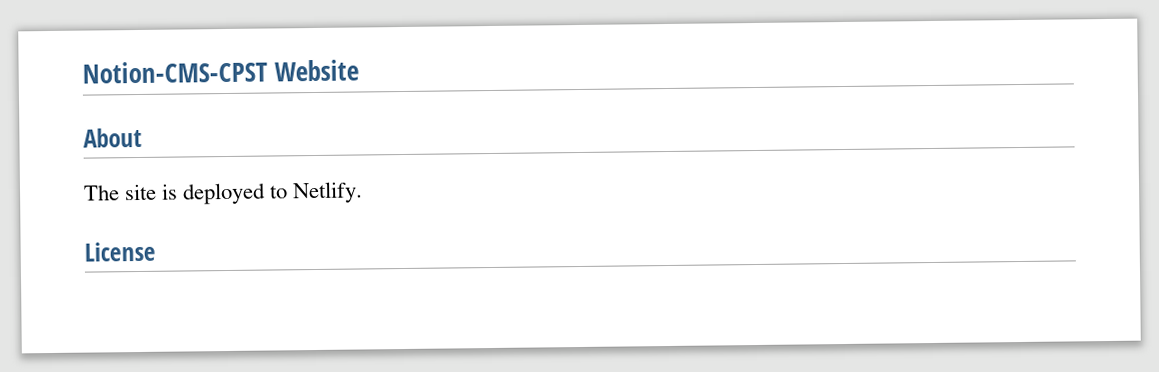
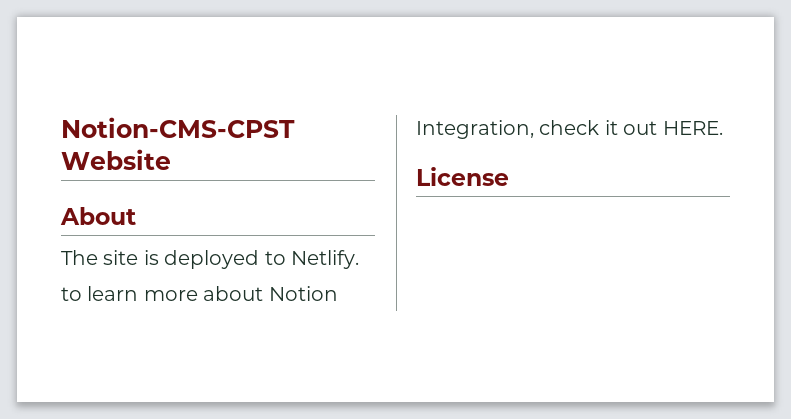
+ to learn more about Notion Integration, check it out HERE.

